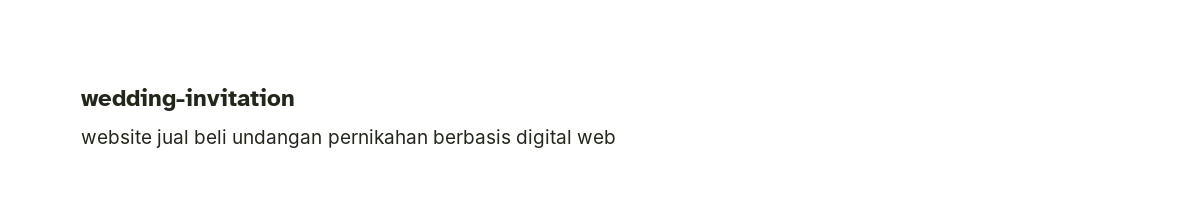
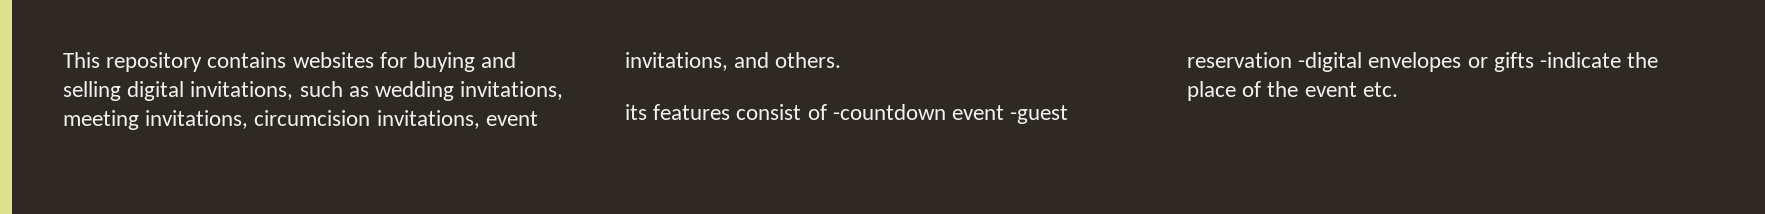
- wedding-invitation
- website jual beli undangan pernikahan berbasis digital web
+ This repository contains websites for buying and selling digital invitations, such as wedding invitations, meeting invitations, circumcision invitations, event invitations, and others.
+ its features consist of -countdown event -guest reservation -digital envelopes or gifts -indicate the place of the event etc.

